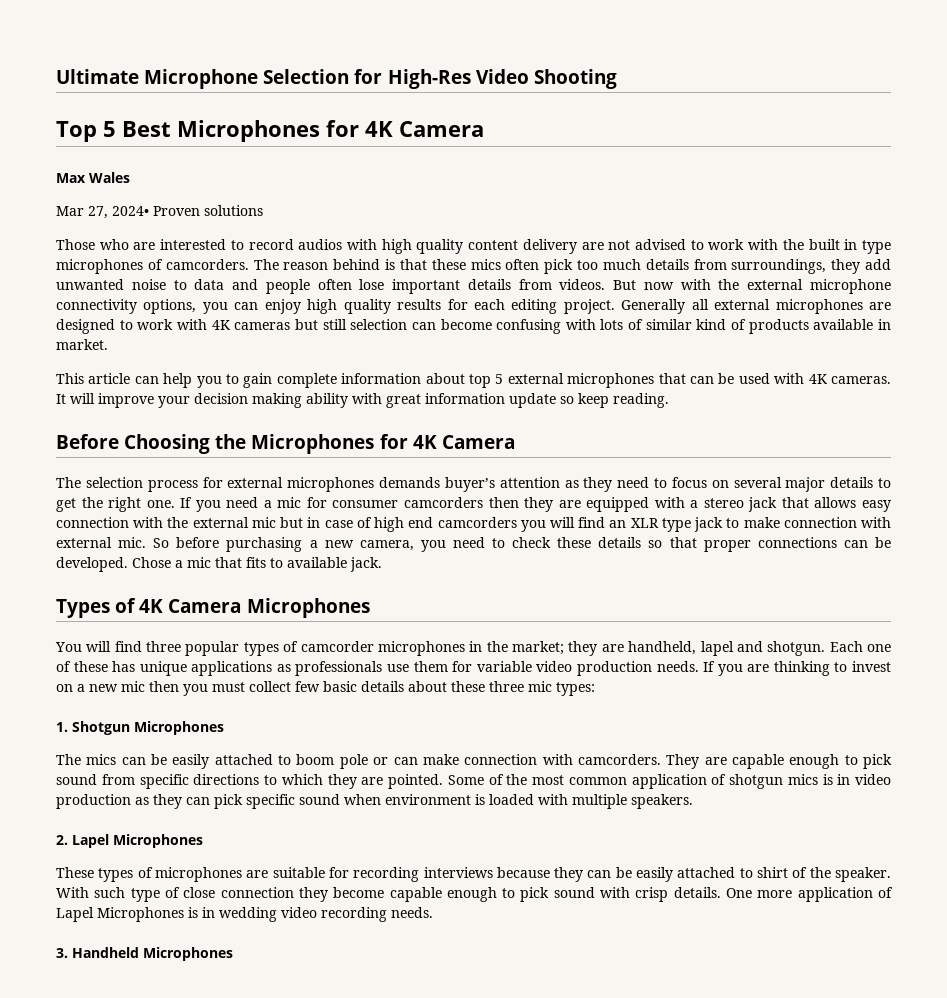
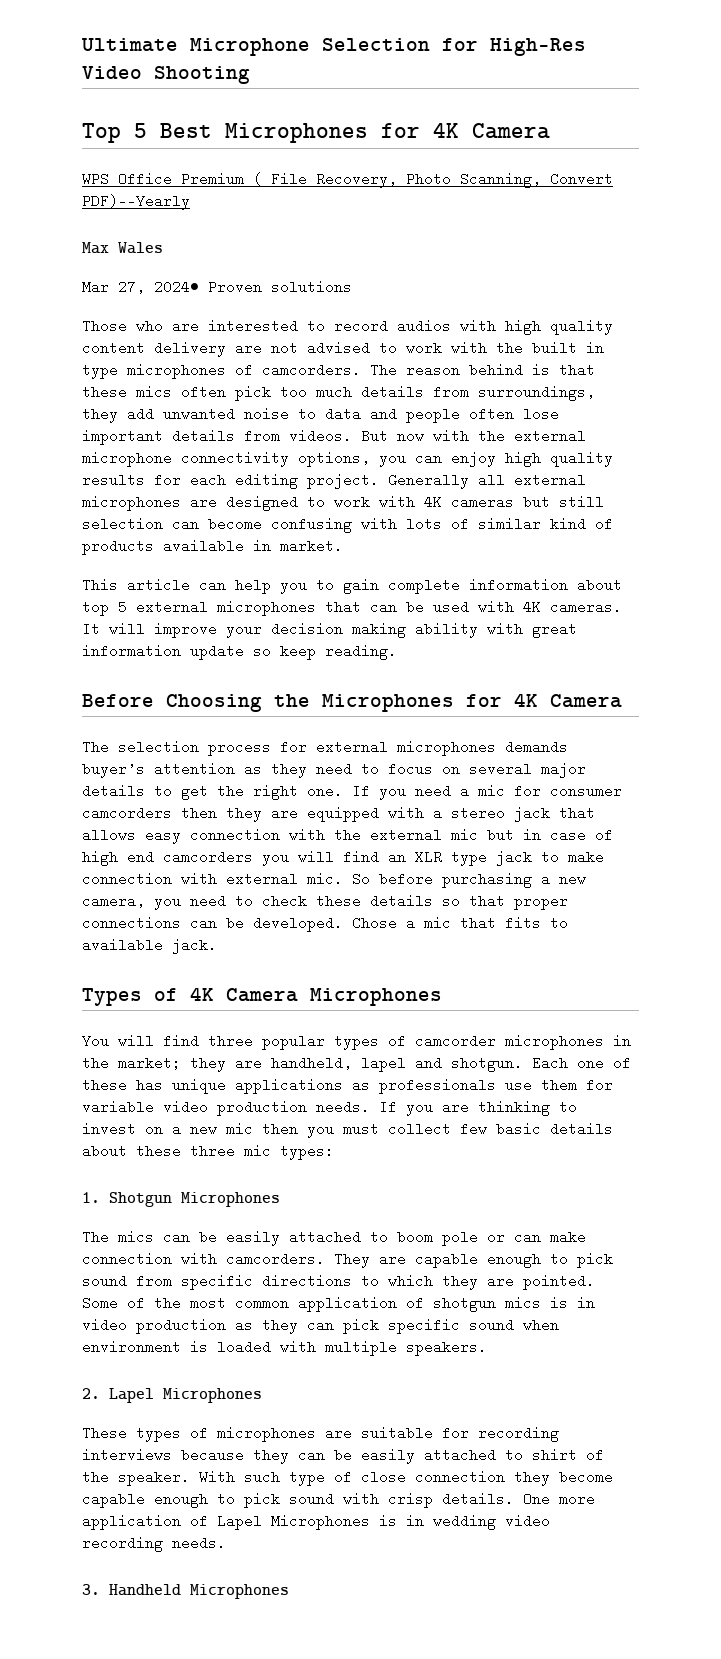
+ WPS Office Premium ( File Recovery, Photo Scanning, Convert PDF)--Yearly

